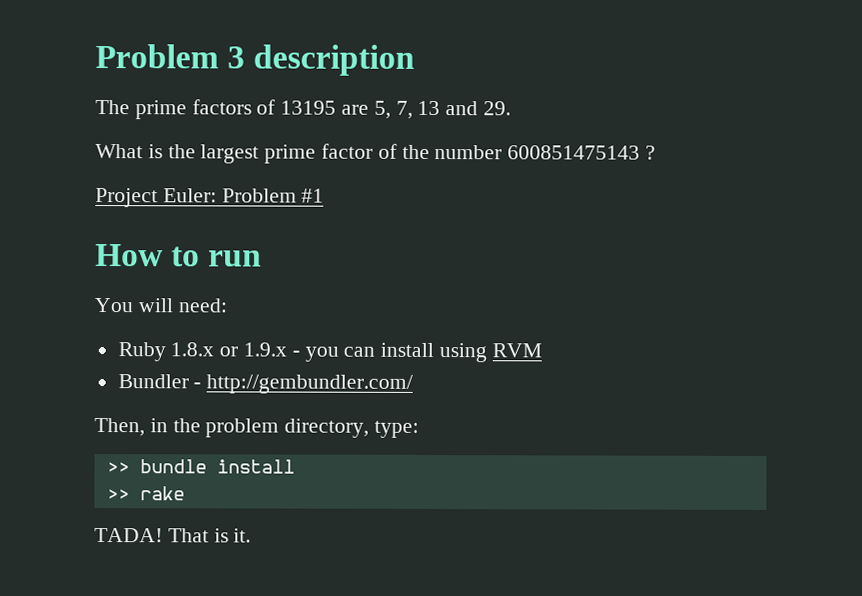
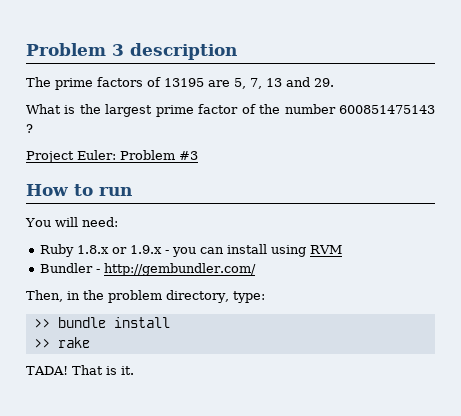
- Project Euler: Problem #1
+ Project Euler: Problem #3

